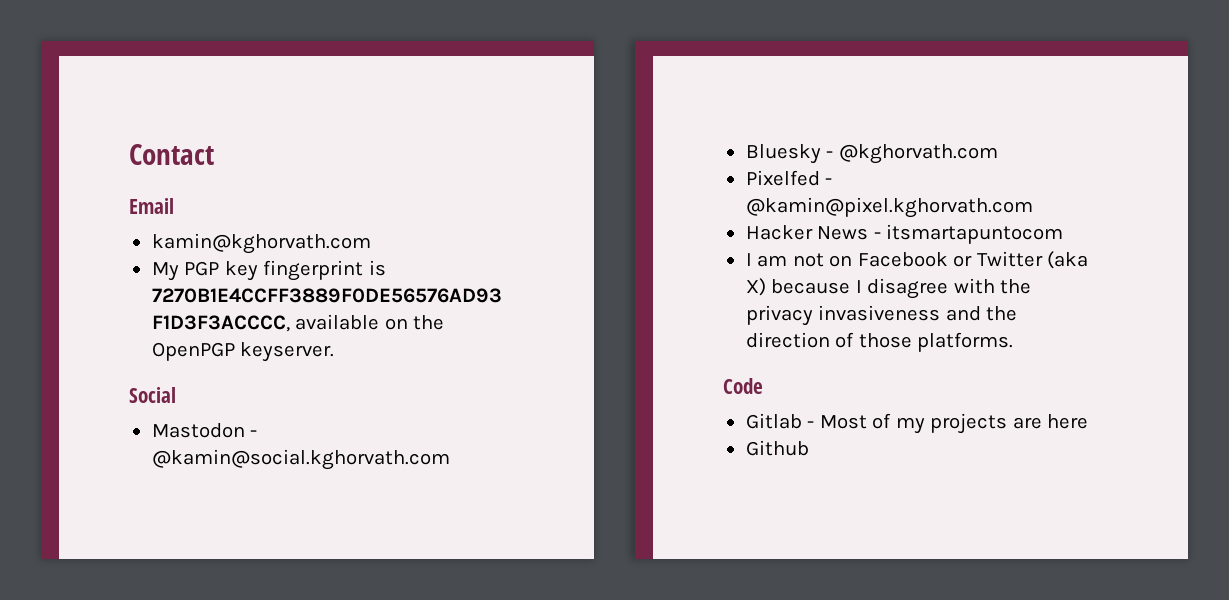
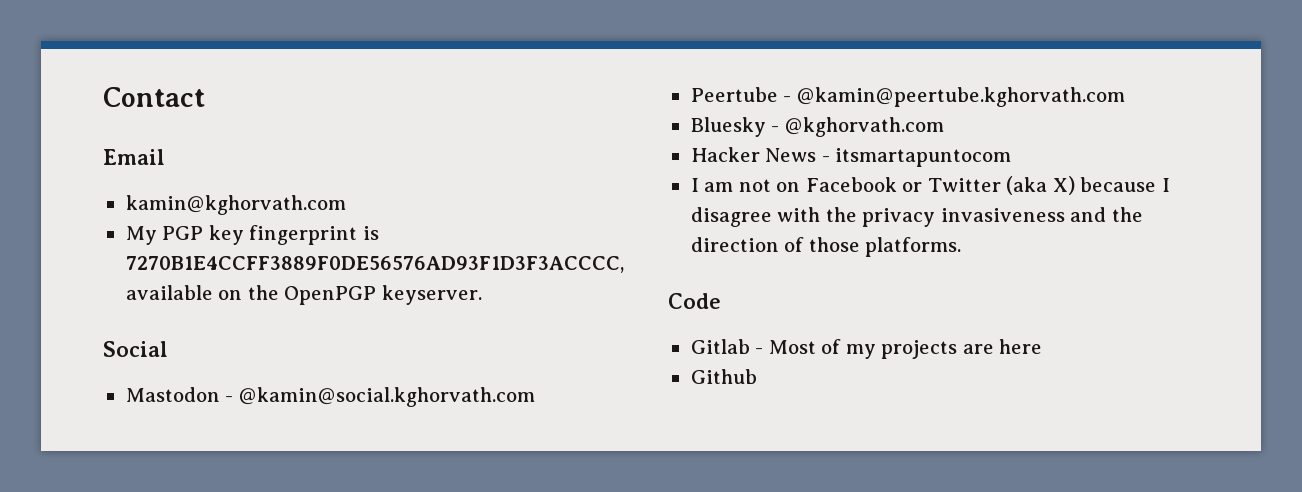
+ Peertube - @kamin@peertube.kghorvath.com
- Pixelfed - @kamin@pixel.kghorvath.com

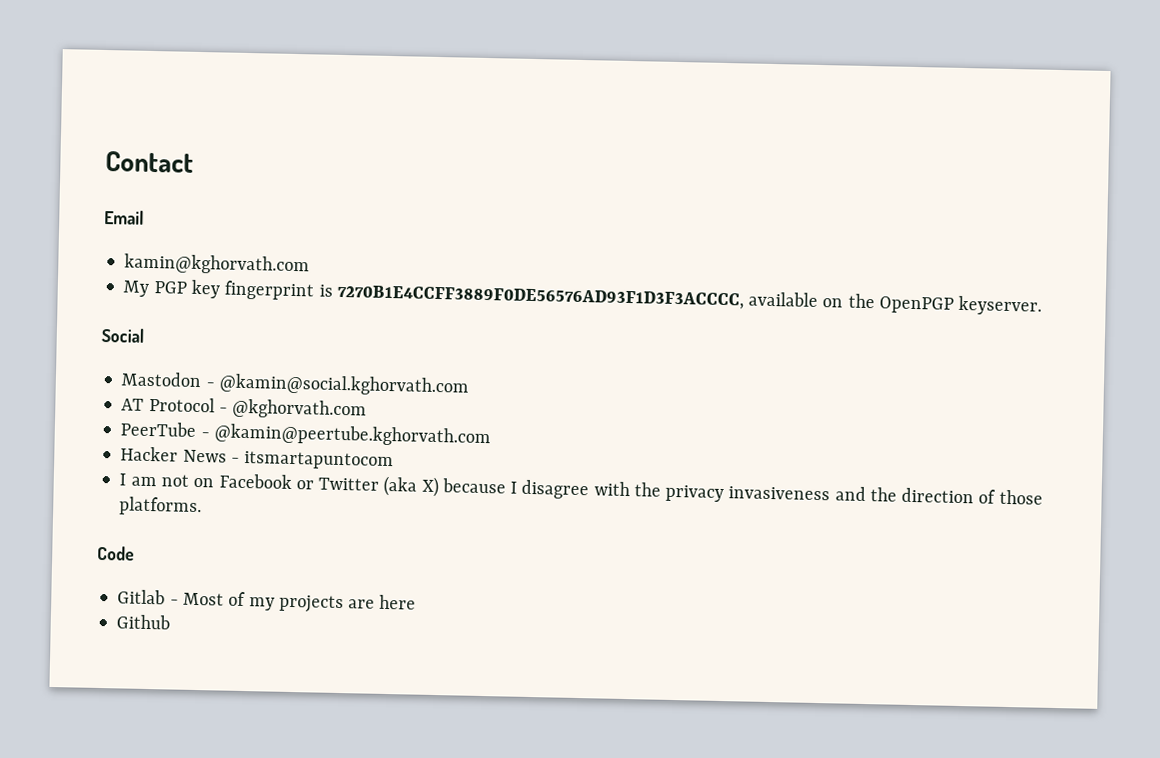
- Peertube - @kamin@peertube.kghorvath.com
+ AT Protocol - @kghorvath.com
+ PeerTube - @kamin@peertube.kghorvath.com
- Bluesky - @kghorvath.com

